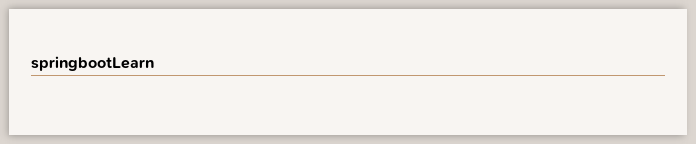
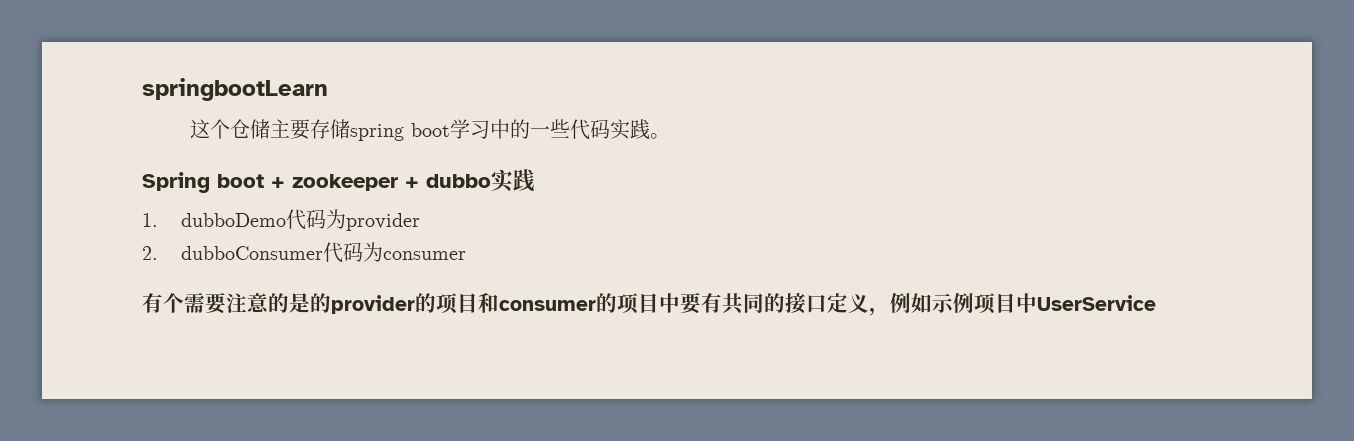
+ 这个仓储主要存储spring boot学习中的一些代码实践。
+ Spring boot + zookeeper + dubbo实践
+ 1. dubboDemo代码为provider
+ 2. dubboConsumer代码为consumer
+ 有个需要注意的是的provider的项目和consumer的项目中要有共同的接口定义，例如示例项目中UserService

